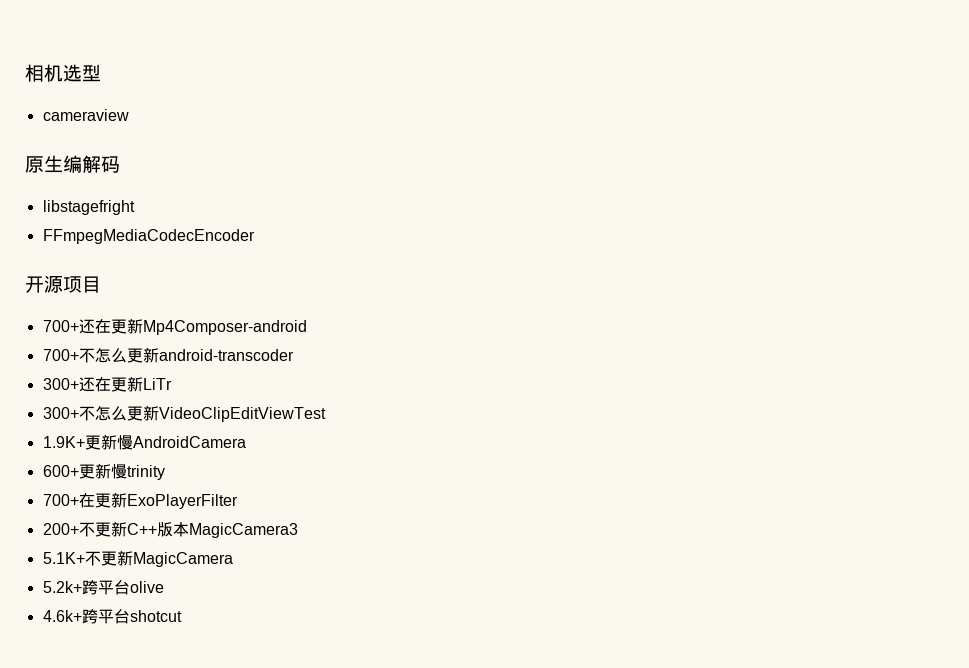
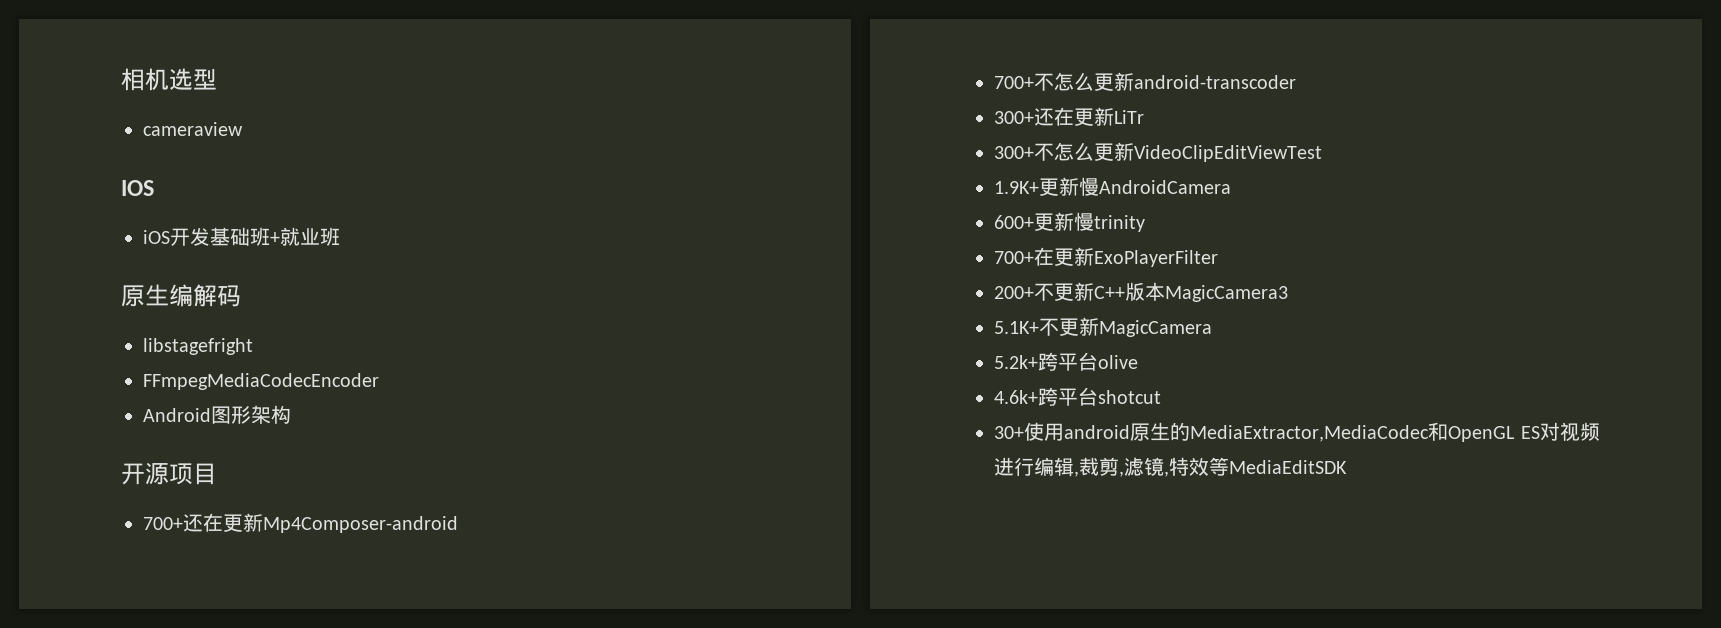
+ IOS
+ iOS开发基础班+就业班
+ Android图形架构
+ 30+使用android原生的MediaExtractor,MediaCodec和OpenGL ES对视频进行编辑,裁剪,滤镜,特效等MediaEditSDK

